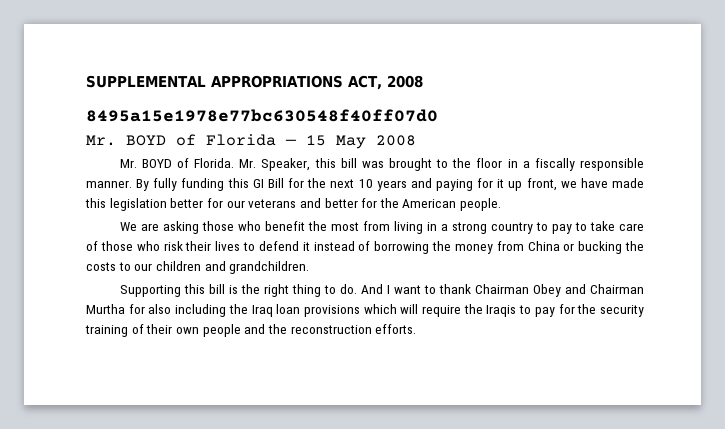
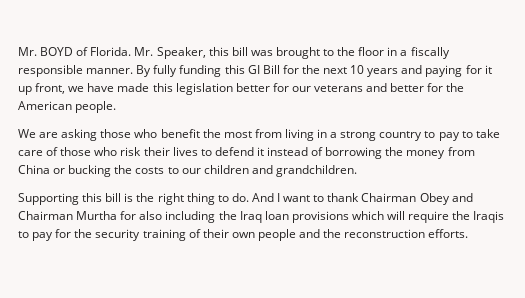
- SUPPLEMENTAL APPROPRIATIONS ACT, 2008
- 8495a15e1978e77bc630548f40ff07d0
- Mr. BOYD of Florida — 15 May 2008

